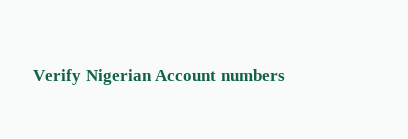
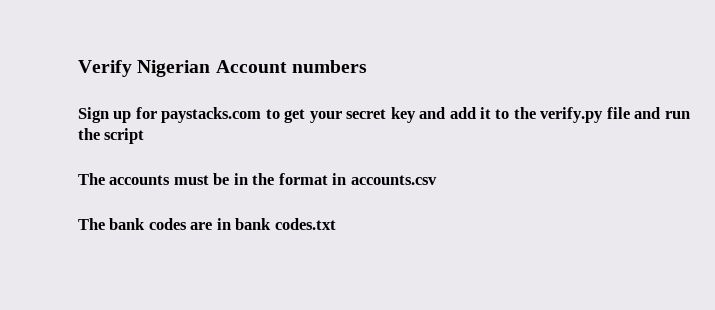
+ Sign up for paystacks.com to get your secret key and add it to the verify.py file and run the script
+ The accounts must be in the format in accounts.csv
+ The bank codes are in bank codes.txt

